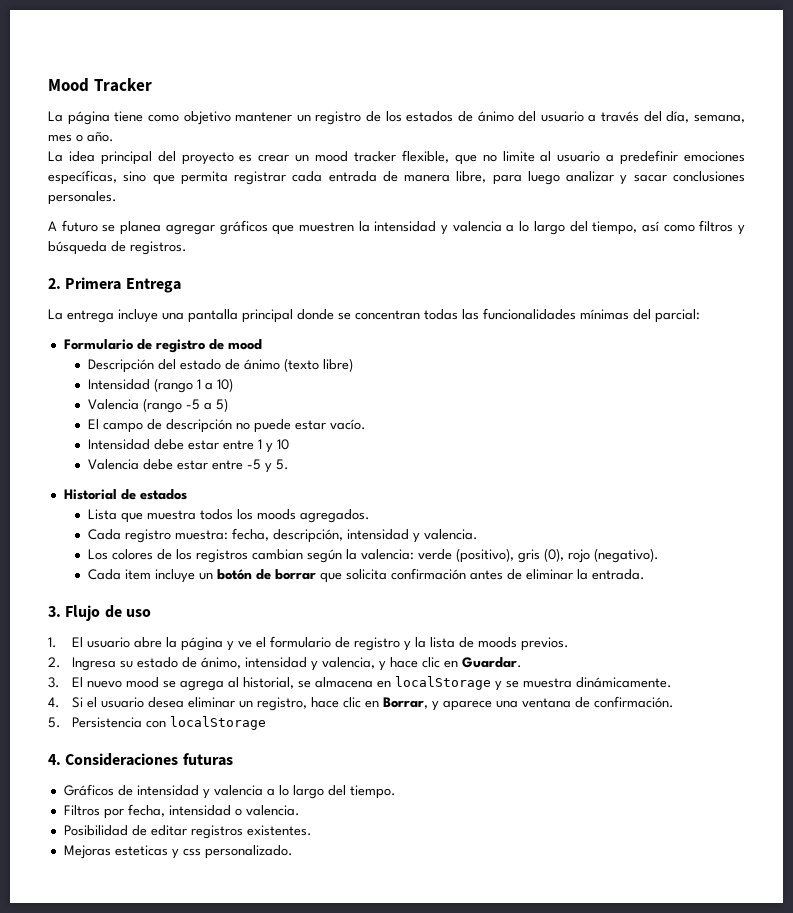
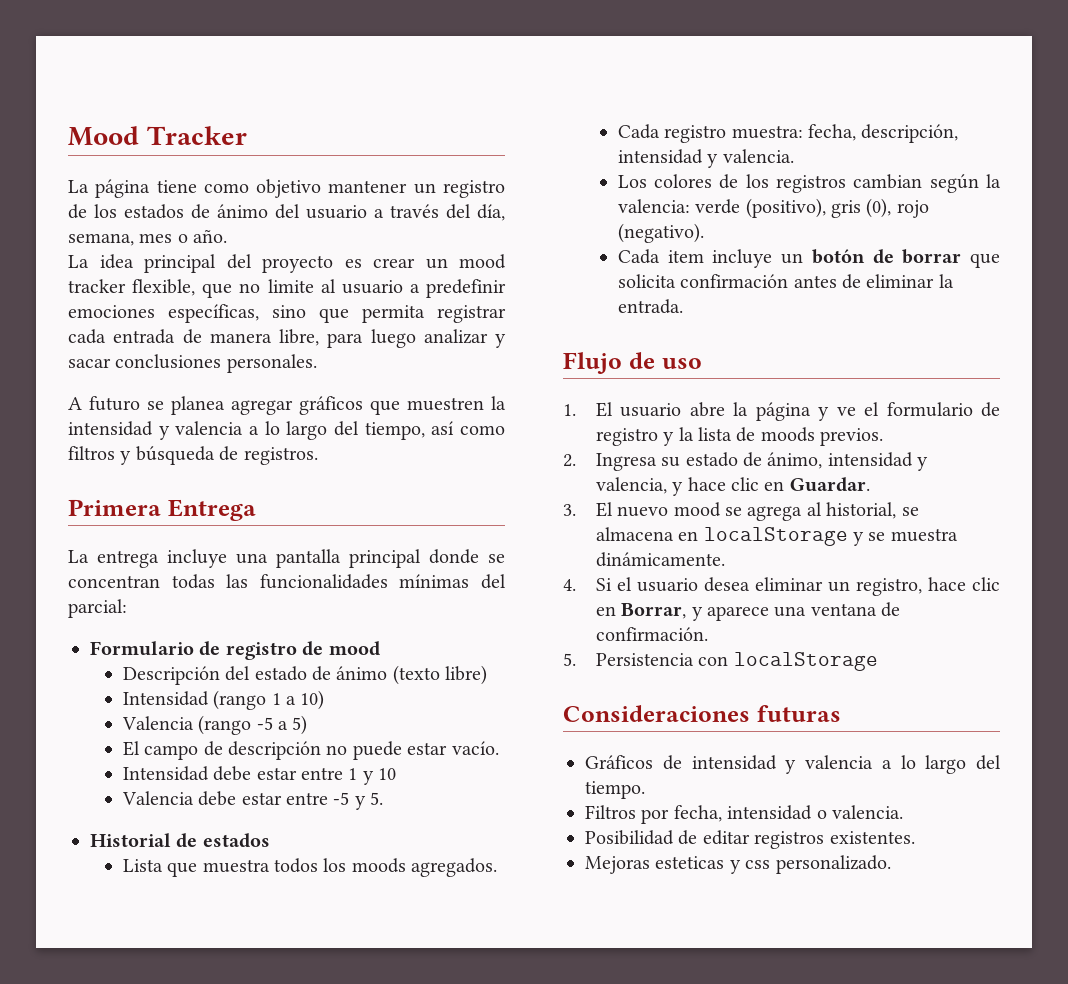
- 2. Primera Entrega
+ Primera Entrega
- 3. Flujo de uso
+ Flujo de uso
- 4. Consideraciones futuras
+ Consideraciones futuras

